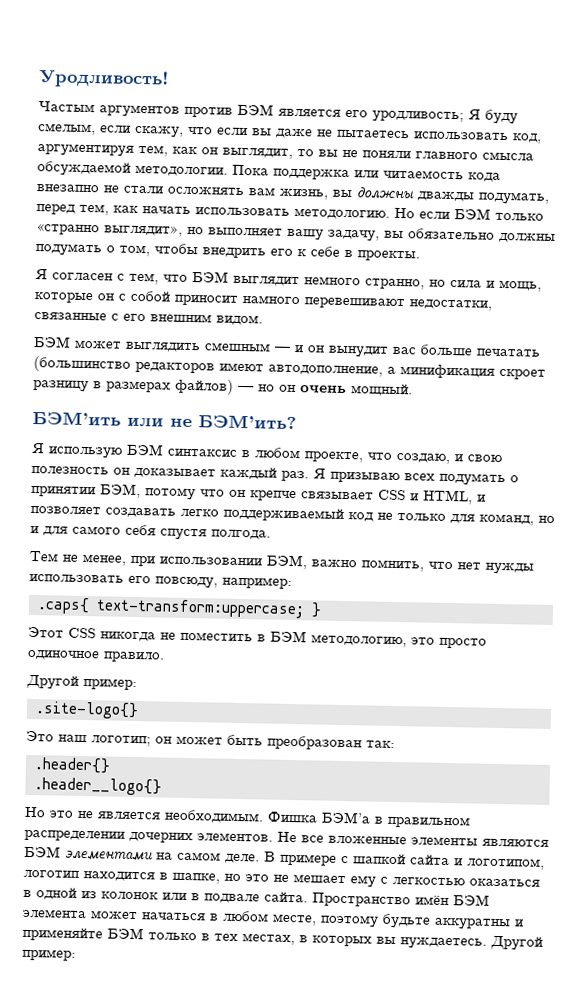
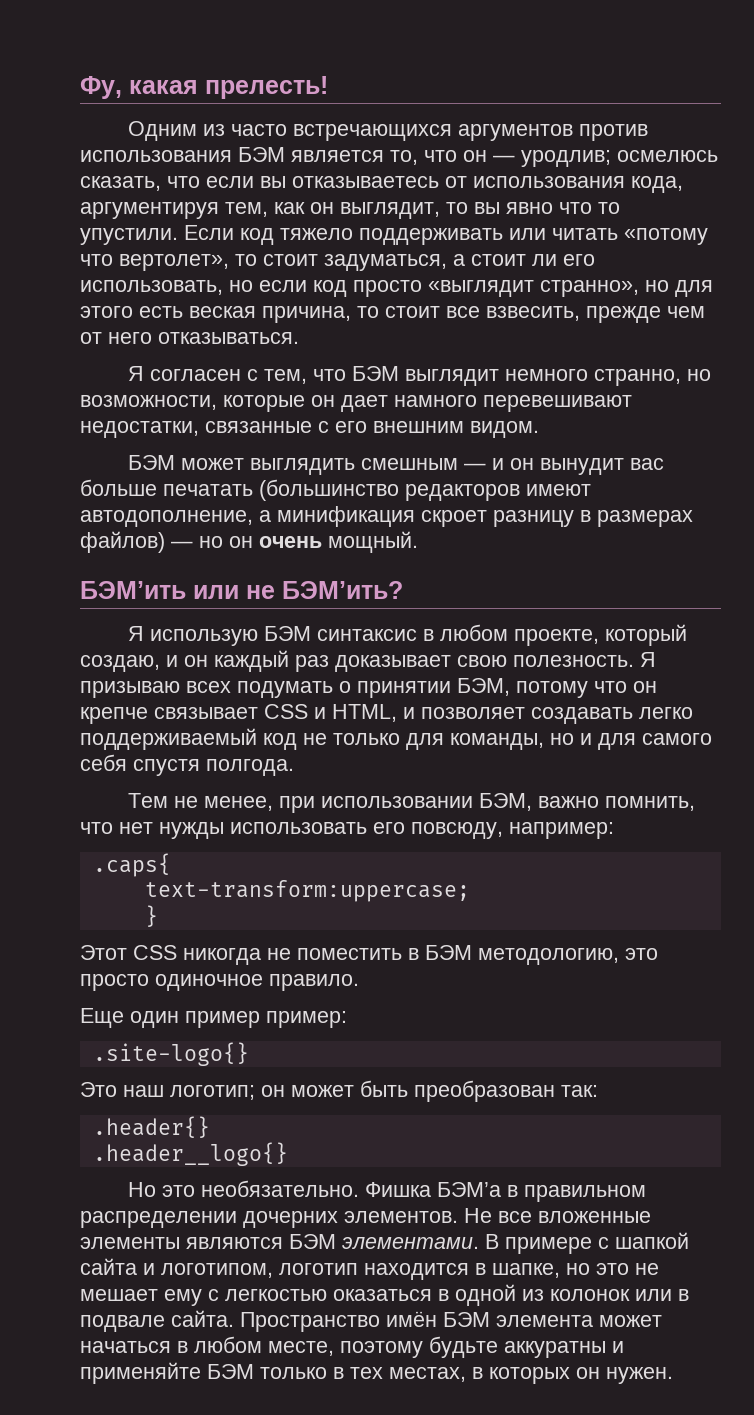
- Уродливость!
- Частым аргументов против БЭМ является его уродливость; Я буду смелым, если скажу, что если вы даже не пытаетесь использовать код, аргументируя тем, как он выглядит, то вы не поняли главного смысла обсуждаемой методологии. Пока поддержка или читаемость кода внезапно не стали осложнять вам жизнь, вы должны дважды подумать, перед тем, как начать использовать методологию. Но если БЭМ только «странно выглядит», но выполняет вашу задачу, вы обязательно должны подумать о том, чтобы внедрить его к себе в проекты.
+ Фу, какая прелесть!
+ Одним из часто встречающихся аргументов против использования БЭМ является то, что он — уродлив; осмелюсь сказать, что если вы отказываетесь от использования кода, аргументируя тем, как он выглядит, то вы явно что то упустили. Если код тяжело поддерживать или читать «потому что вертолет», то стоит задуматься, а стоит ли его использовать, но если код просто «выглядит странно», но для этого есть веская причина, то стоит все взвесить, прежде чем от него отказываться.
- Я согласен с тем, что БЭМ выглядит немного странно, но сила и мощь, которые он с собой приносит намного перевешивают недостатки, связанные с его внешним видом.
+ Я согласен с тем, что БЭМ выглядит немного странно, но возможности, которые он дает намного перевешивают недостатки, связанные с его внешним видом.
- Я использую БЭМ синтаксис в любом проекте, что создаю, и свою полезность он доказывает каждый раз.
+ Я использую БЭМ синтаксис в любом проекте, который создаю, и он каждый раз доказывает свою полезность.
- Я призываю всех подумать о принятии БЭМ, потому что он крепче связывает CSS и HTML, и позволяет создавать легко поддерживаемый код не только для команд, но и для самого себя спустя полгода.
+ Я призываю всех подумать о принятии БЭМ, потому что он крепче связывает CSS и HTML, и позволяет создавать легко поддерживаемый код не только для команды, но и для самого себя спустя полгода.
- .caps{ text-transform:uppercase; }
+ .caps{
+ text-transform:uppercase;
+ }
  Этот CSS никогда не поместить в БЭМ методологию, это просто одиночное правило.
- Другой пример:
+ Еще один пример пример:
- Но это не является необходимым.
+ Но это необязательно.
- Не все вложенные элементы являются БЭМ элементами на самом деле.
+ Не все вложенные элементы являются БЭМ элементами.
- Пространство имён БЭМ элемента может начаться в любом месте, поэтому будьте аккуратны и применяйте БЭМ только в тех местах, в которых вы нуждаетесь. Другой пример:
+ Пространство имён БЭМ элемента может начаться в любом месте, поэтому будьте аккуратны и применяйте БЭМ только в тех местах, в которых он нужен.

